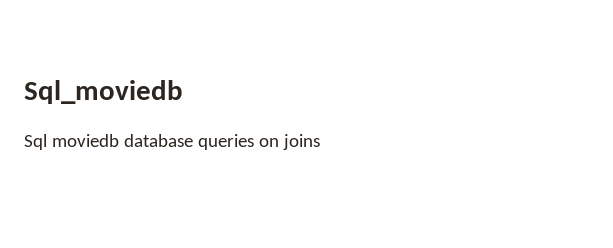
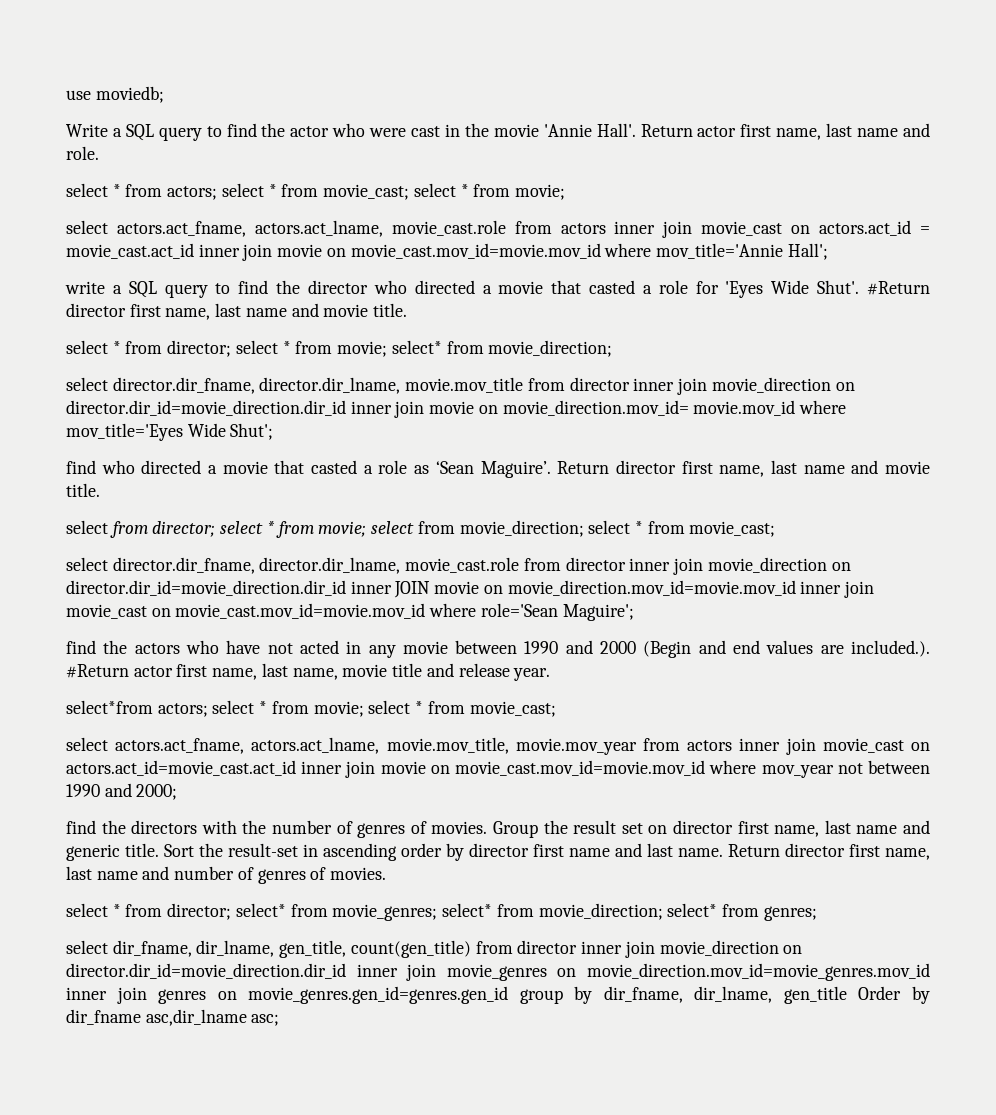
- Sql_moviedb
- Sql moviedb database queries on joins
+ use moviedb;
+ Write a SQL query to find the actor who were cast in the movie 'Annie Hall'. Return actor first name, last name and role.
+ select * from actors; select * from movie_cast; select * from movie;
+ select actors.act_fname, actors.act_lname, movie_cast.role from actors inner join movie_cast on actors.act_id = movie_cast.act_id inner join movie on movie_cast.mov_id=movie.mov_id where mov_title='Annie Hall';
+ write a SQL query to find the director who directed a movie that casted a role for 'Eyes Wide Shut'. #Return director first name, last name and movie title.
+ select * from director; select * from movie; select* from movie_direction;
+ select director.dir_fname, director.dir_lname, movie.mov_title from director inner join movie_direction on director.dir_id=movie_direction.dir_id inner join movie on movie_direction.mov_id= movie.mov_id where mov_title='Eyes Wide Shut';
+ find who directed a movie that casted a role as ‘Sean Maguire’. Return director first name, last name and movie title.
+ select from director; select * from movie; select from movie_direction; select * from movie_cast;
+ select director.dir_fname, director.dir_lname, movie_cast.role from director inner join movie_direction on director.dir_id=movie_direction.dir_id inner JOIN movie on movie_direction.mov_id=movie.mov_id inner join movie_cast on movie_cast.mov_id=movie.mov_id where role='Sean Maguire';
+ find the actors who have not acted in any movie between 1990 and 2000 (Begin and end values are included.). #Return actor first name, last name, movie title and release year.
+ select*from actors; select * from movie; select * from movie_cast;
+ select actors.act_fname, actors.act_lname, movie.mov_title, movie.mov_year from actors inner join movie_cast on actors.act_id=movie_cast.act_id inner join movie on movie_cast.mov_id=movie.mov_id where mov_year not between 1990 and 2000;
+ find the directors with the number of genres of movies. Group the result set on director first name, last name and generic title. Sort the result-set in ascending order by director first name and last name. Return director first name, last name and number of genres of movies.
+ select * from director; select* from movie_genres; select* from movie_direction; select* from genres;
+ select dir_fname, dir_lname, gen_title, count(gen_title) from director inner join movie_direction on director.dir_id=movie_direction.dir_id inner join movie_genres on movie_direction.mov_id=movie_genres.mov_id inner join genres on movie_genres.gen_id=genres.gen_id group by dir_fname, dir_lname, gen_title Order by dir_fname asc,dir_lname asc;

